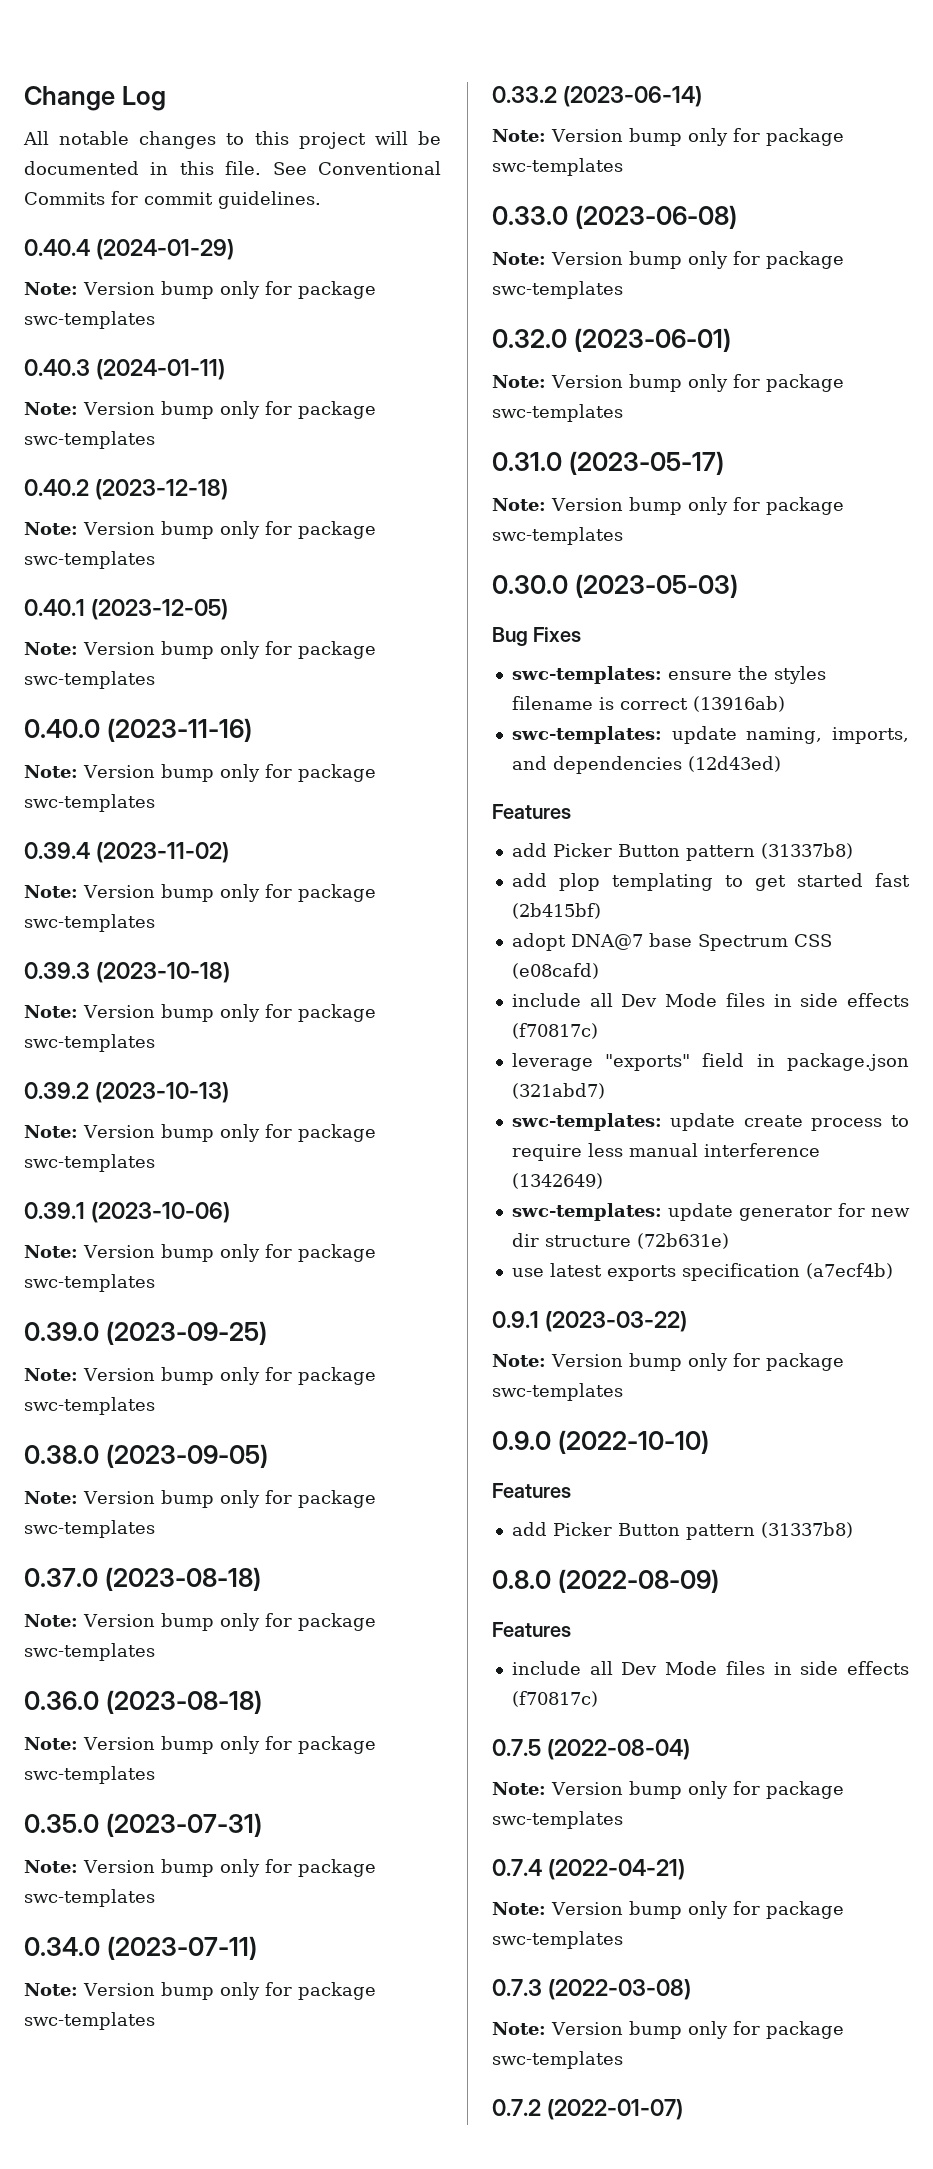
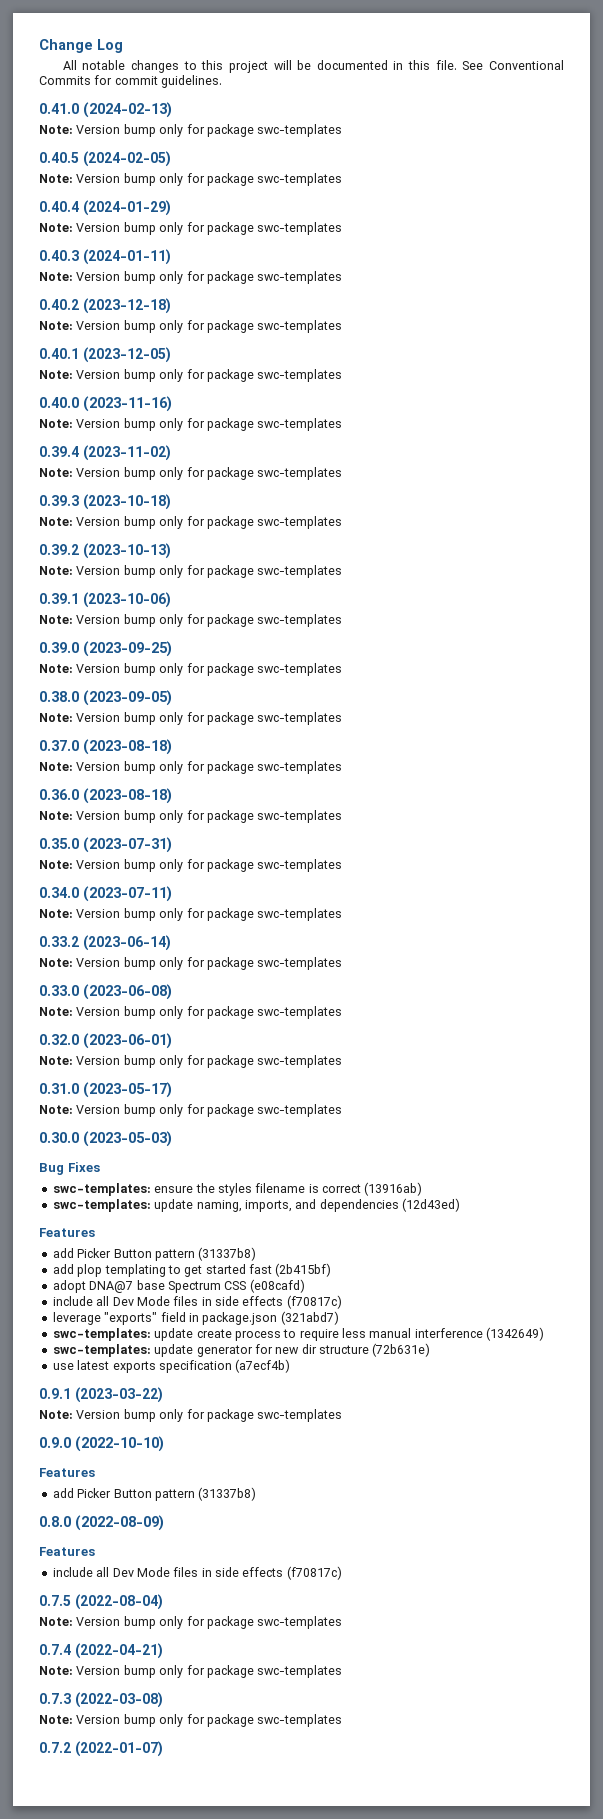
+ 0.41.0 (2024-02-13)
+ Note: Version bump only for package swc-templates
+ 0.40.5 (2024-02-05)
+ Note: Version bump only for package swc-templates

